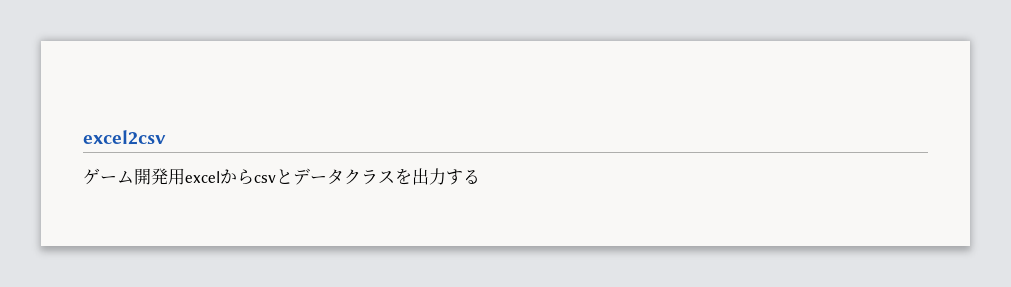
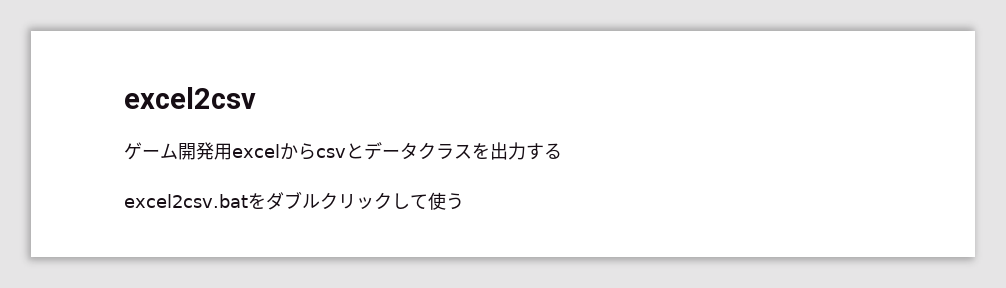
+ excel2csv.batをダブルクリックして使う

